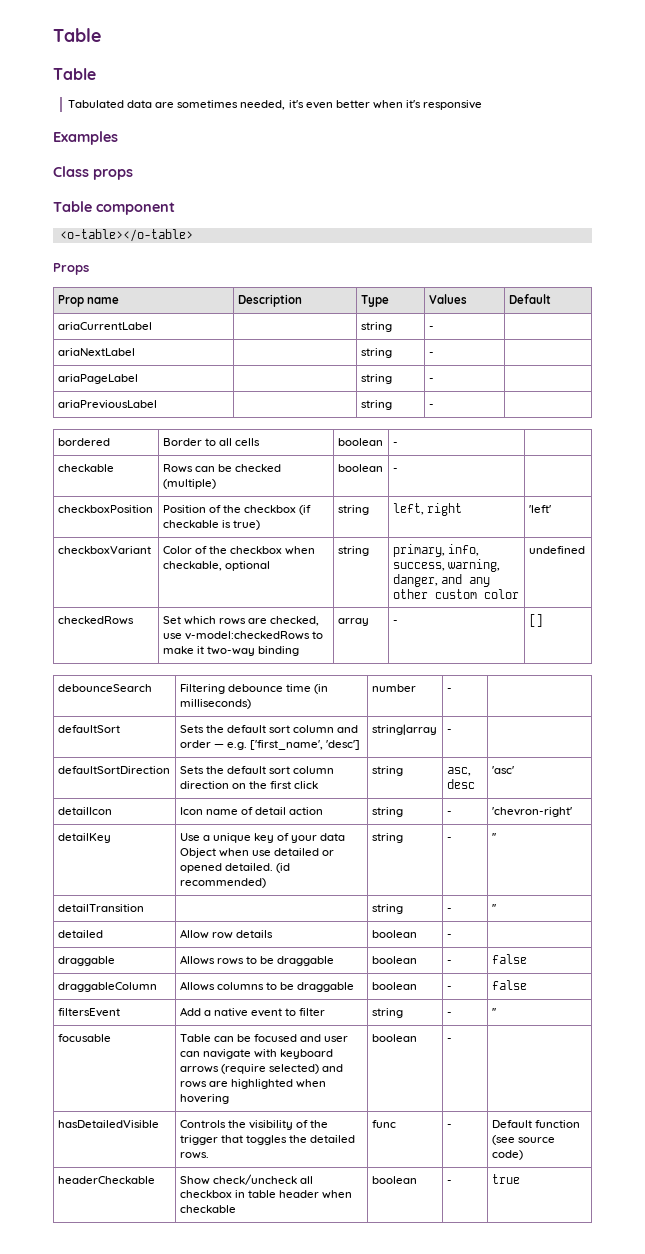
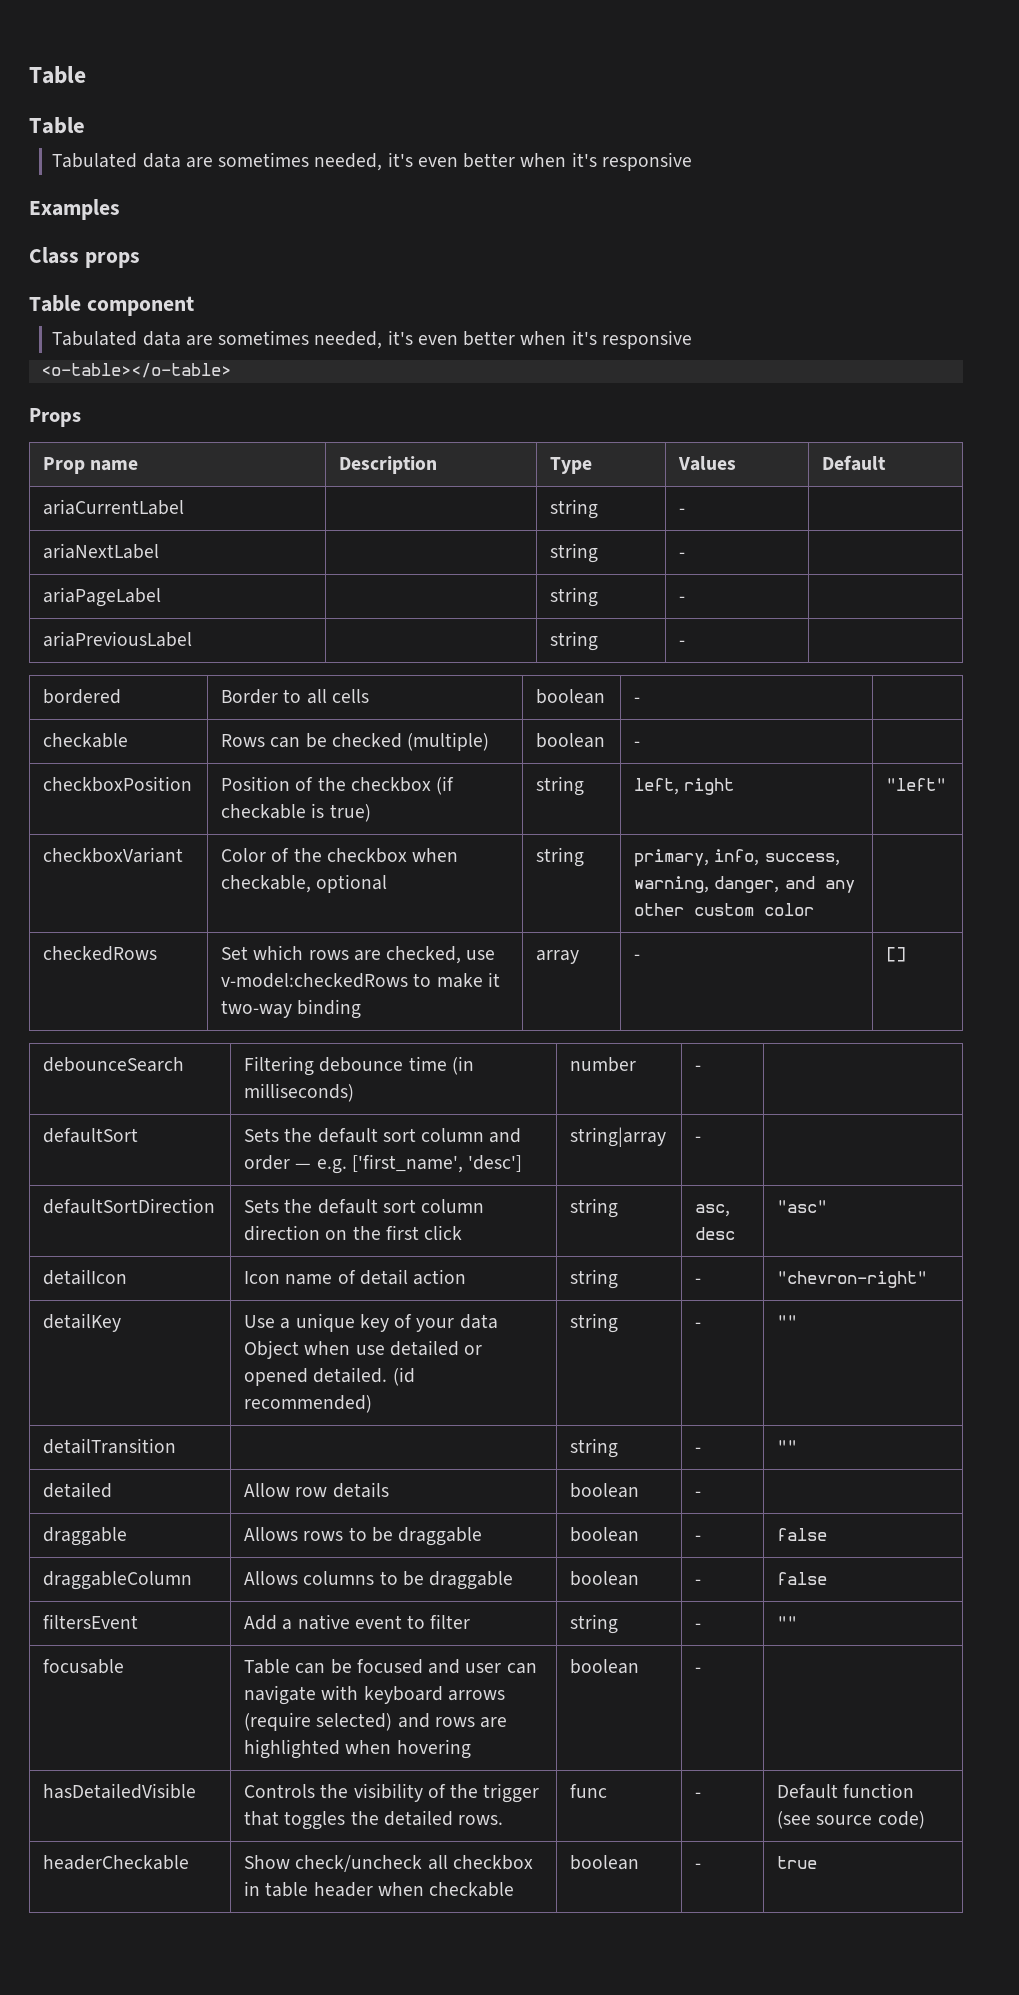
  Table component
+ Tabulated data are sometimes needed, it's even better when it's responsive
- checkboxPosition | Position of the checkbox (if checkable is true) | string | left, right | 'left'
+ checkboxPosition | Position of the checkbox (if checkable is true) | string | left, right | "left"
- checkboxVariant | Color of the checkbox when checkable, optional | string | primary, info, success, warning, danger, and any other custom color | undefined
+ checkboxVariant | Color of the checkbox when checkable, optional | string | primary, info, success, warning, danger, and any other custom color |
- defaultSortDirection | Sets the default sort column direction on the first click | string | asc, desc | 'asc'
+ defaultSortDirection | Sets the default sort column direction on the first click | string | asc, desc | "asc"
- detailIcon | Icon name of detail action | string | - | 'chevron-right'
+ detailIcon | Icon name of detail action | string | - | "chevron-right"
- detailKey | Use a unique key of your data Object when use detailed or opened detailed. (id recommended) | string | - | ''
+ detailKey | Use a unique key of your data Object when use detailed or opened detailed. (id recommended) | string | - | ""
- detailTransition | | string | - | ''
+ detailTransition | | string | - | ""
- filtersEvent | Add a native event to filter | string | - | ''
+ filtersEvent | Add a native event to filter | string | - | ""

